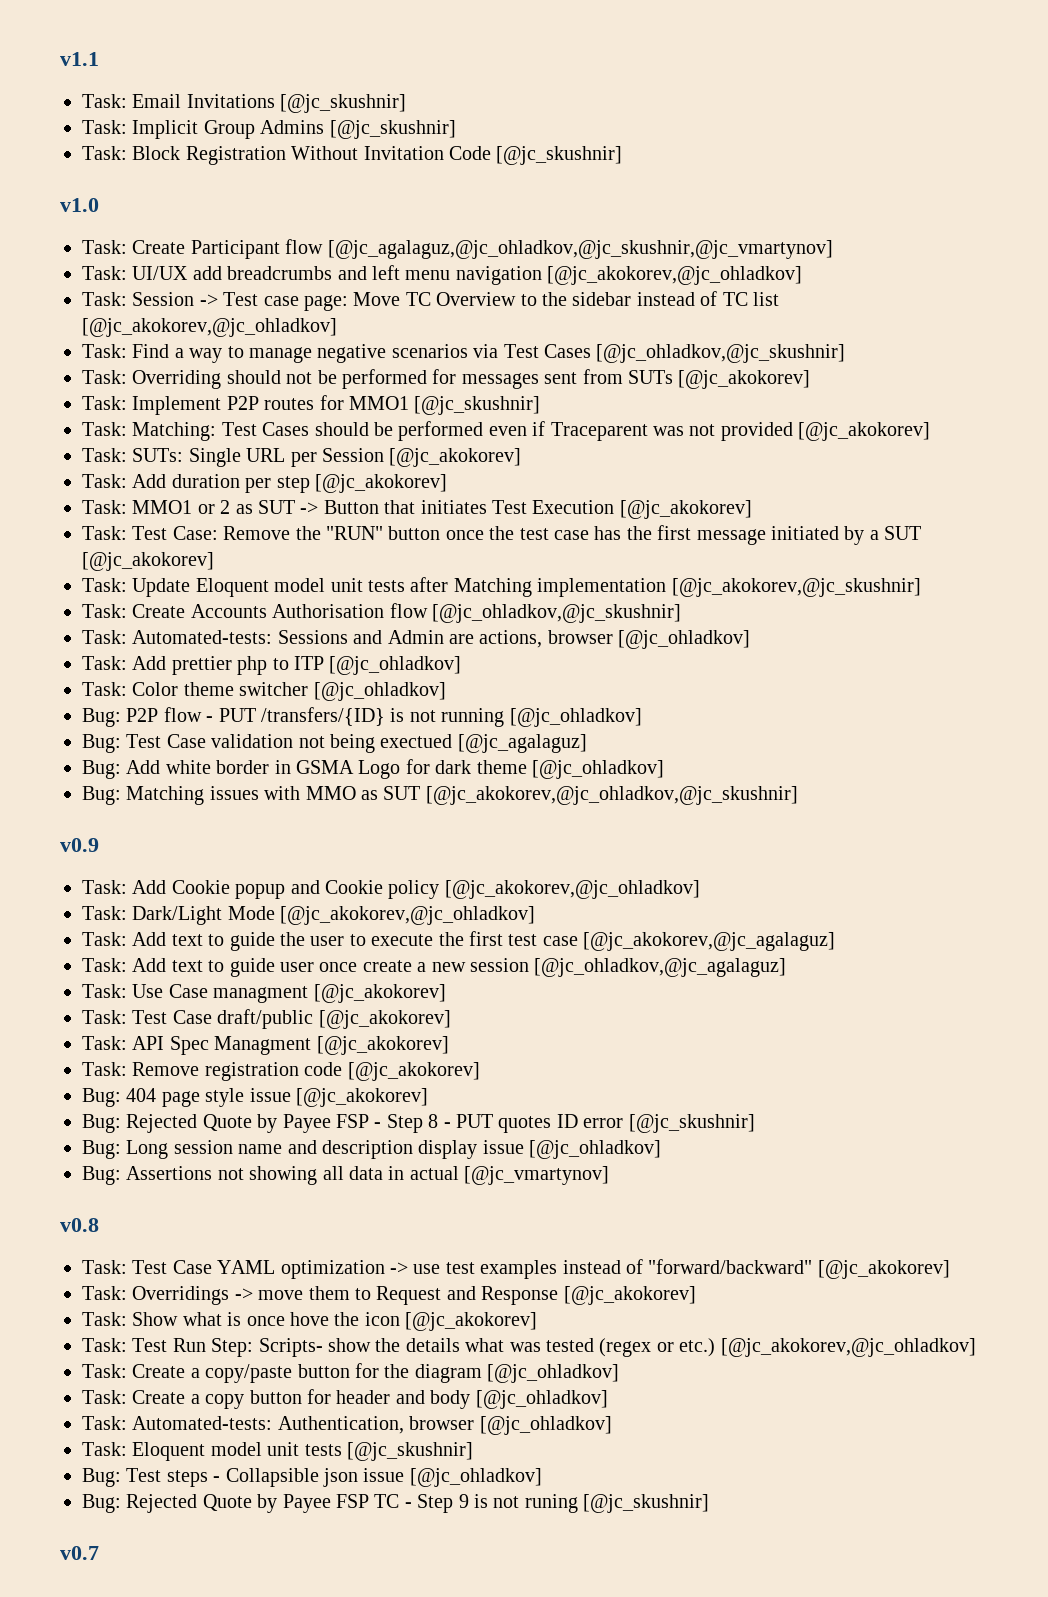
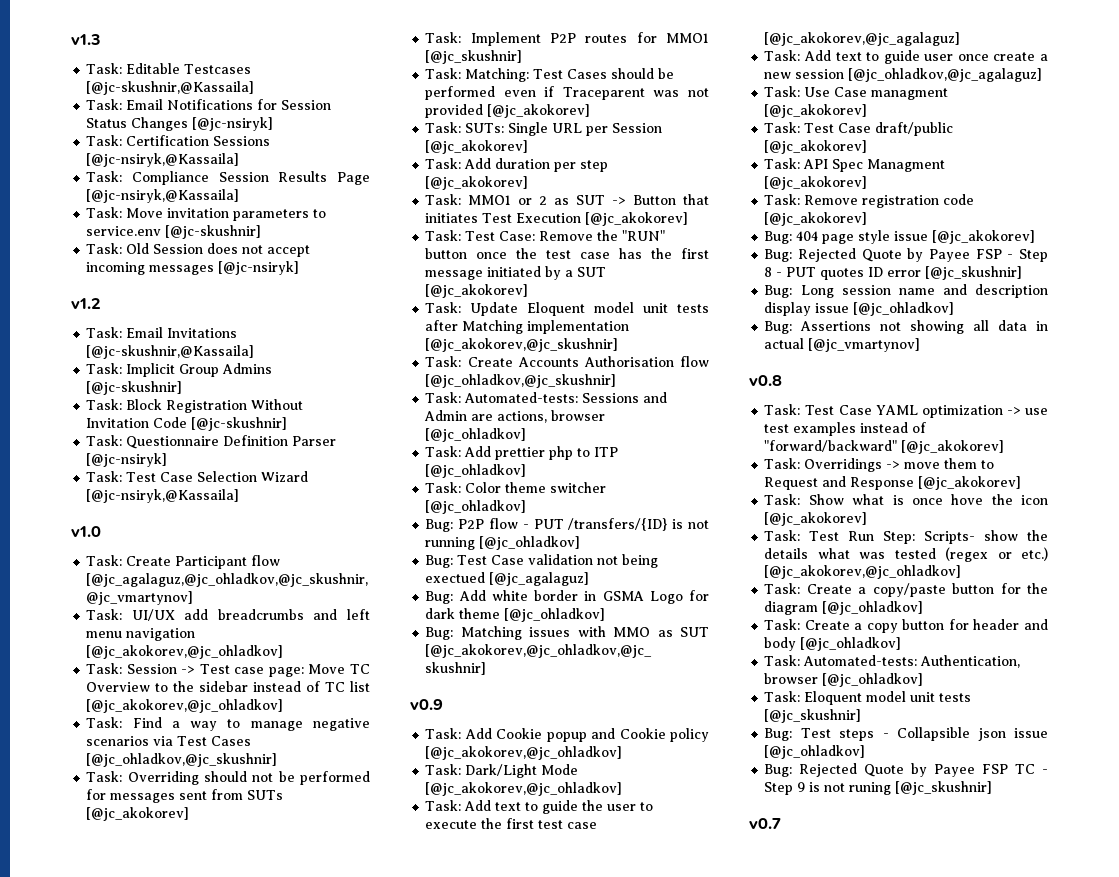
- v1.1
+ v1.3
+ Task: Editable Testcases [@jc-skushnir,@Kassaila]
+ Task: Email Notifications for Session Status Changes [@jc-nsiryk]
+ Task: Certification Sessions [@jc-nsiryk,@Kassaila]
+ Task: Compliance Session Results Page [@jc-nsiryk,@Kassaila]
+ Task: Move invitation parameters to service.env [@jc-skushnir]
+ Task: Old Session does not accept incoming messages [@jc-nsiryk]
+ v1.2
- Task: Email Invitations [@jc_skushnir]
+ Task: Email Invitations [@jc-skushnir,@Kassaila]
- Task: Implicit Group Admins [@jc_skushnir]
+ Task: Implicit Group Admins [@jc-skushnir]
- Task: Block Registration Without Invitation Code [@jc_skushnir]
+ Task: Block Registration Without Invitation Code [@jc-skushnir]
+ Task: Questionnaire Definition Parser [@jc-nsiryk]
+ Task: Test Case Selection Wizard [@jc-nsiryk,@Kassaila]

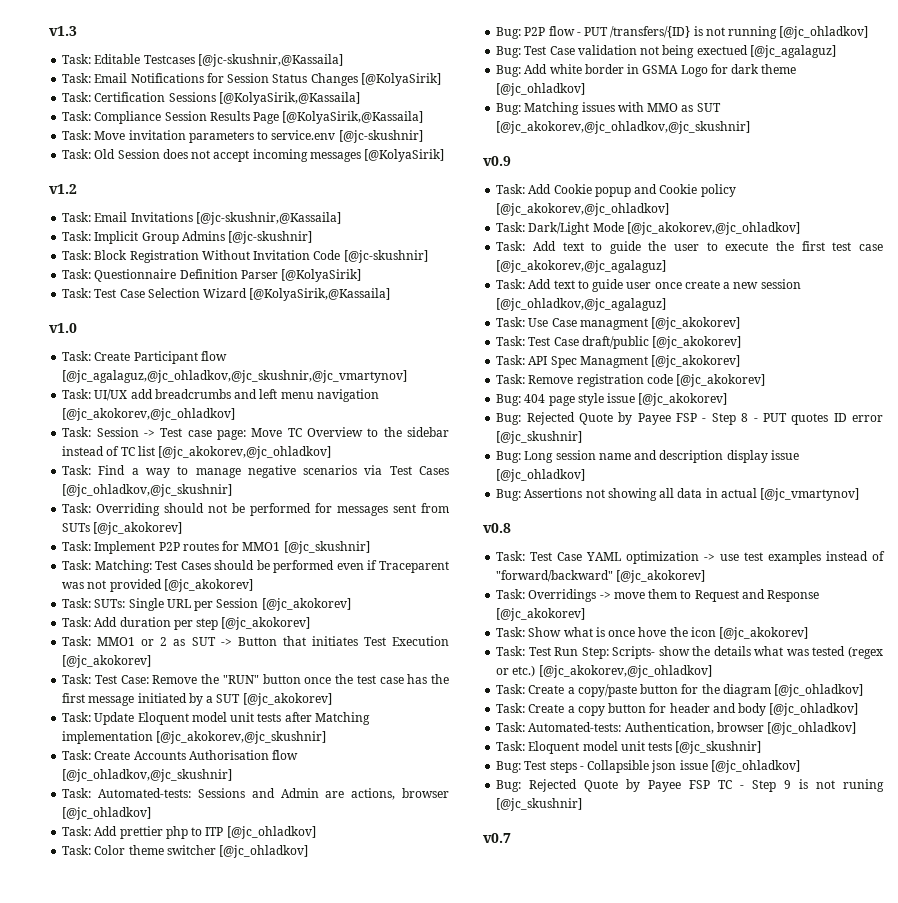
- Task: Email Notifications for Session Status Changes [@jc-nsiryk]
+ Task: Email Notifications for Session Status Changes [@KolyaSirik]
- Task: Certification Sessions [@jc-nsiryk,@Kassaila]
+ Task: Certification Sessions [@KolyaSirik,@Kassaila]
- Task: Compliance Session Results Page [@jc-nsiryk,@Kassaila]
+ Task: Compliance Session Results Page [@KolyaSirik,@Kassaila]
- Task: Old Session does not accept incoming messages [@jc-nsiryk]
+ Task: Old Session does not accept incoming messages [@KolyaSirik]
- Task: Questionnaire Definition Parser [@jc-nsiryk]
+ Task: Questionnaire Definition Parser [@KolyaSirik]
- Task: Test Case Selection Wizard [@jc-nsiryk,@Kassaila]
+ Task: Test Case Selection Wizard [@KolyaSirik,@Kassaila]

